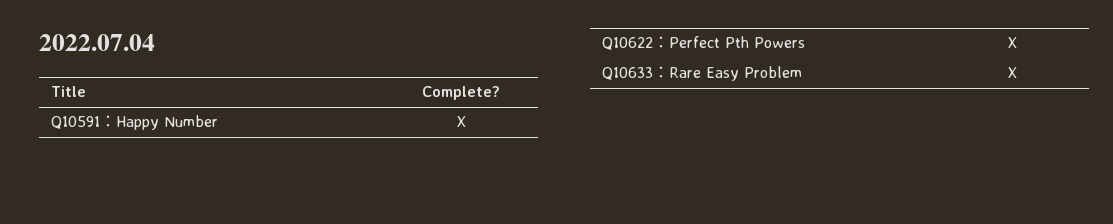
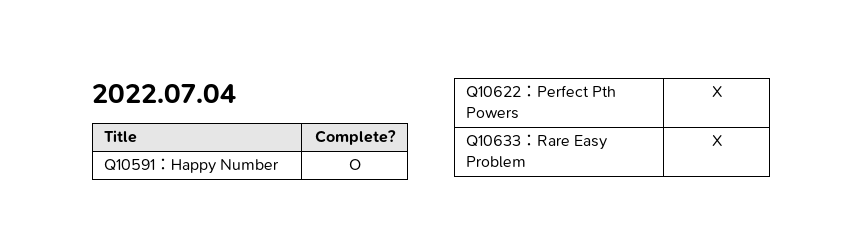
- Q10591：Happy Number | X
+ Q10591：Happy Number | O

